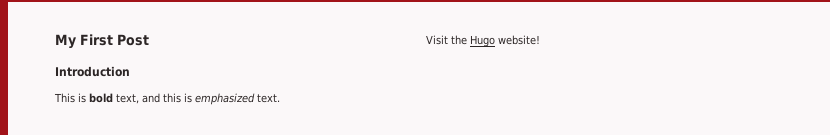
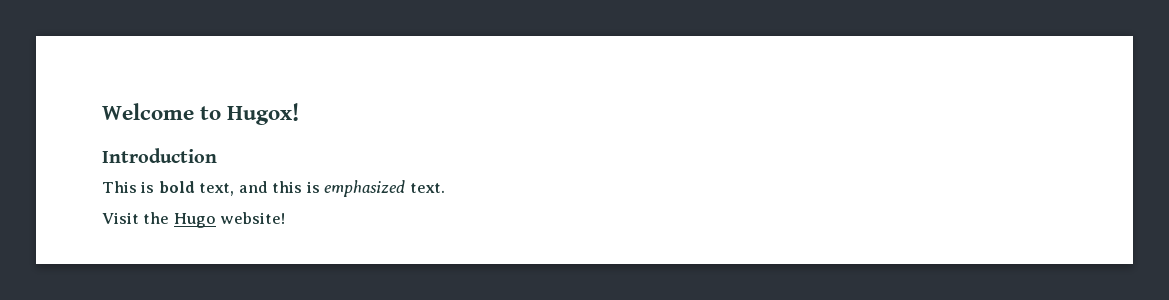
- My First Post
+ Welcome to Hugox!

